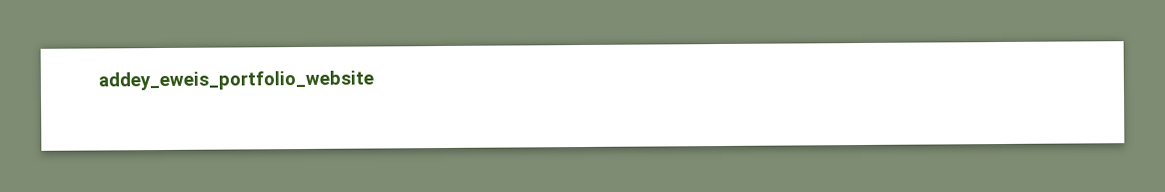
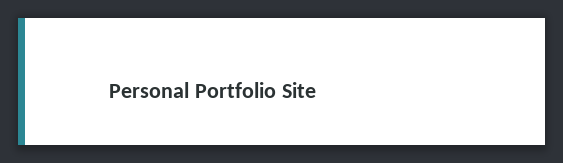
- addey_eweis_portfolio_website
+ Personal Portfolio Site

